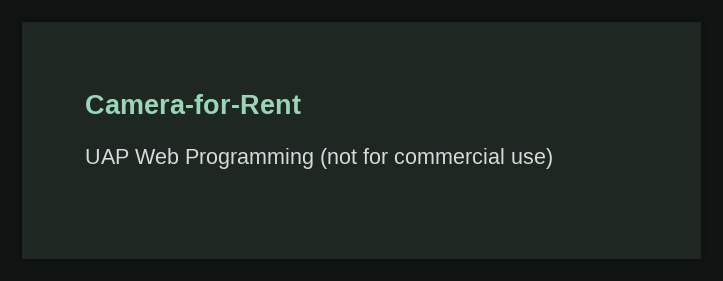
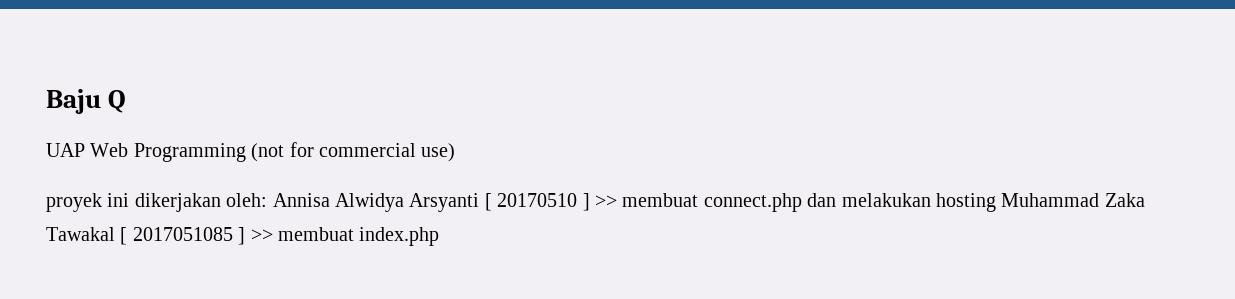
- Camera-for-Rent
+ Baju Q
+ proyek ini dikerjakan oleh: Annisa Alwidya Arsyanti [ 20170510 ] >> membuat connect.php dan melakukan hosting Muhammad Zaka Tawakal [ 2017051085 ] >> membuat index.php

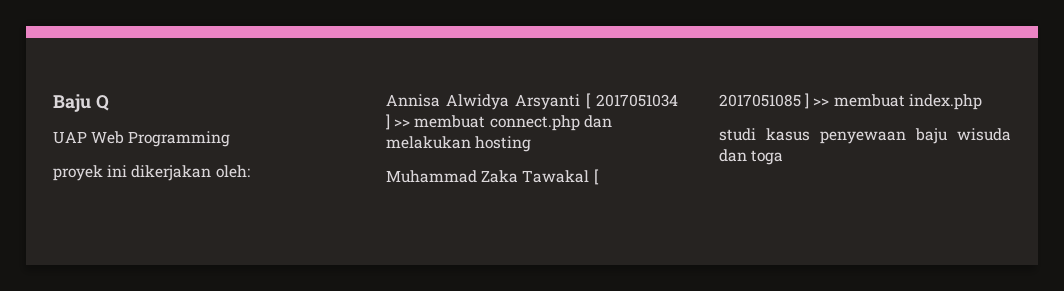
- UAP Web Programming (not for commercial use)
+ UAP Web Programming
- proyek ini dikerjakan oleh: Annisa Alwidya Arsyanti [ 20170510 ] >> membuat connect.php dan melakukan hosting Muhammad Zaka Tawakal [ 2017051085 ] >> membuat index.php
+ proyek ini dikerjakan oleh:
+ Annisa Alwidya Arsyanti [ 2017051034 ] >> membuat connect.php dan melakukan hosting
+ Muhammad Zaka Tawakal [ 2017051085 ] >> membuat index.php
+ studi kasus penyewaan baju wisuda dan toga

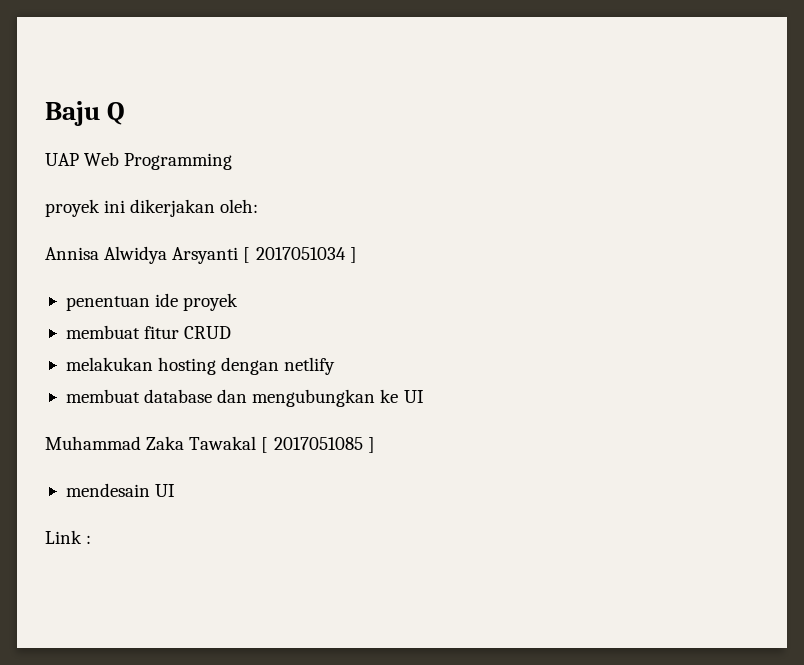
- Annisa Alwidya Arsyanti [ 2017051034 ] >> membuat connect.php dan melakukan hosting
+ Annisa Alwidya Arsyanti [ 2017051034 ]
+ penentuan ide proyek
+ membuat fitur CRUD
+ melakukan hosting dengan netlify
+ membuat database dan mengubungkan ke UI
- Muhammad Zaka Tawakal [ 2017051085 ] >> membuat index.php
- studi kasus penyewaan baju wisuda dan toga
+ Muhammad Zaka Tawakal [ 2017051085 ]
+ mendesain UI
+ Link :

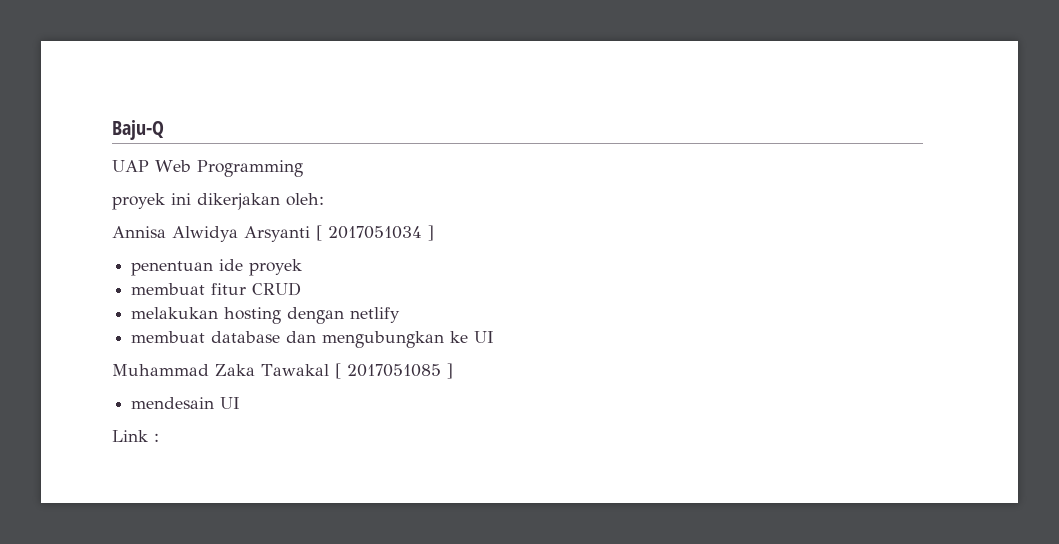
- Baju Q
+ Baju-Q

